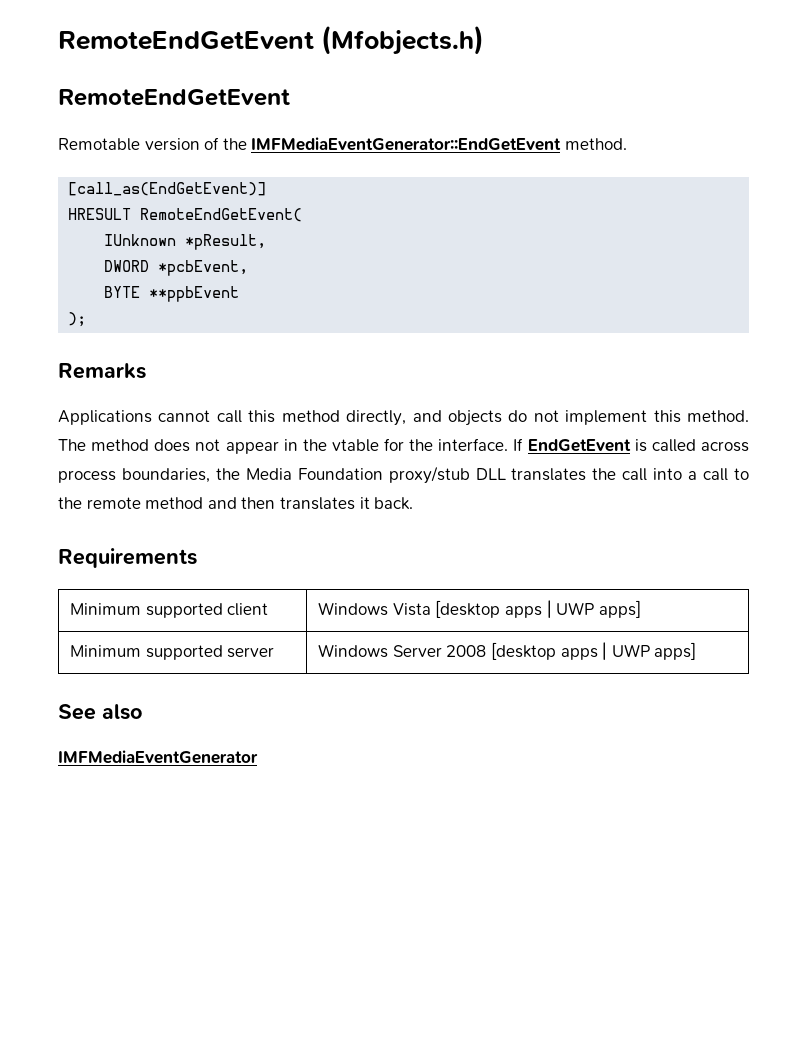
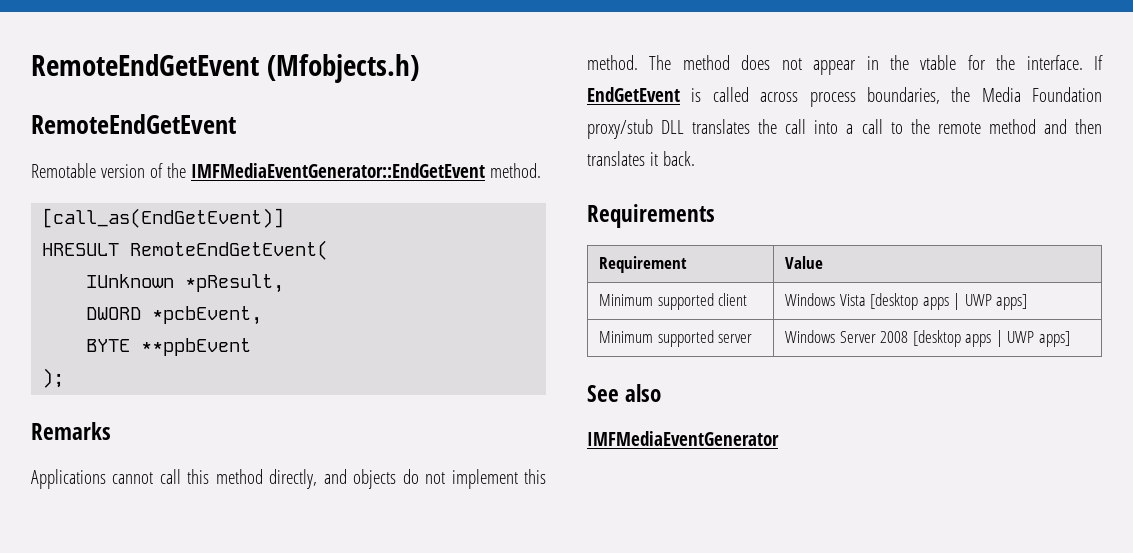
+ Requirement | Value

